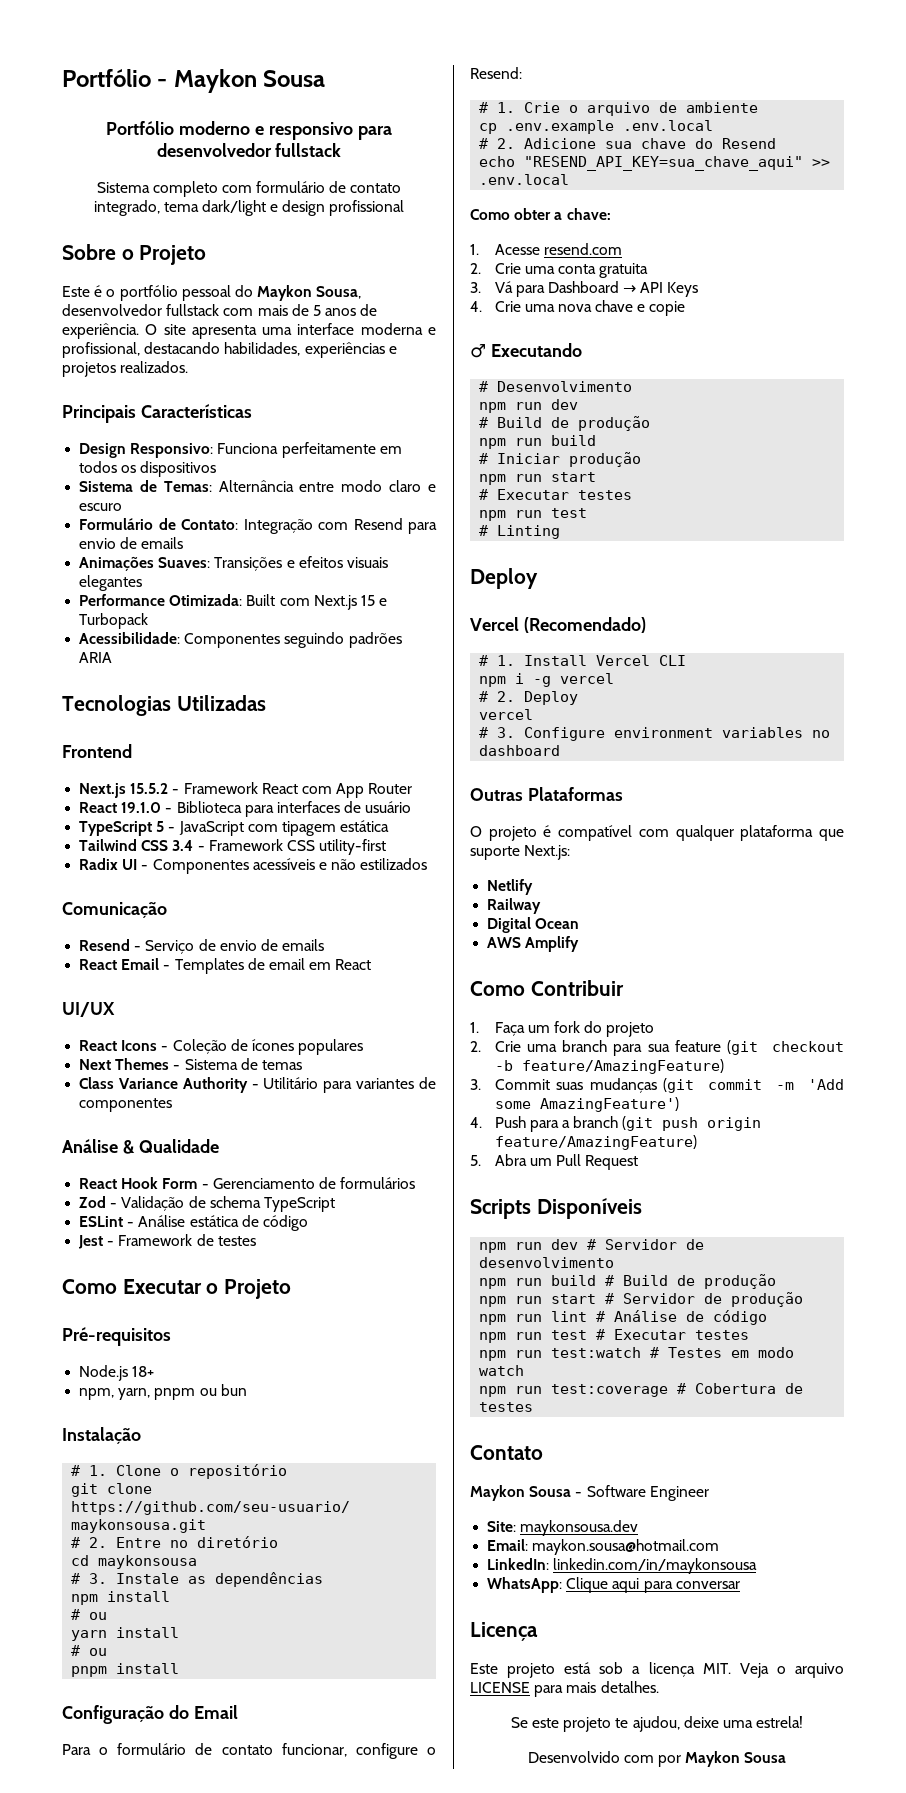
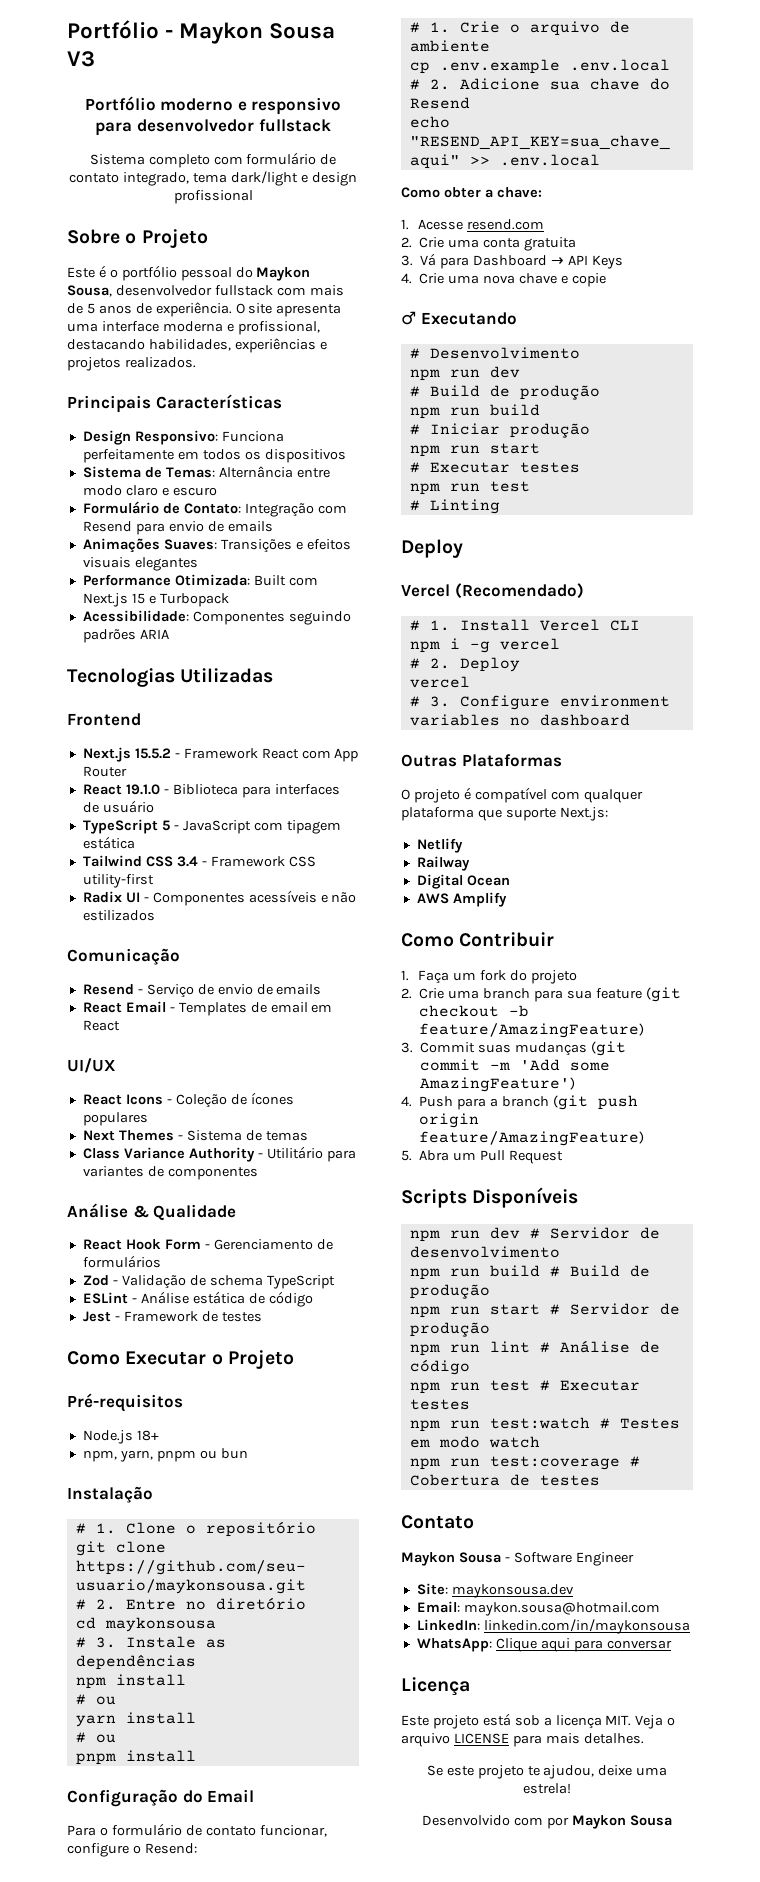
- Portfólio - Maykon Sousa
+ Portfólio - Maykon Sousa V3

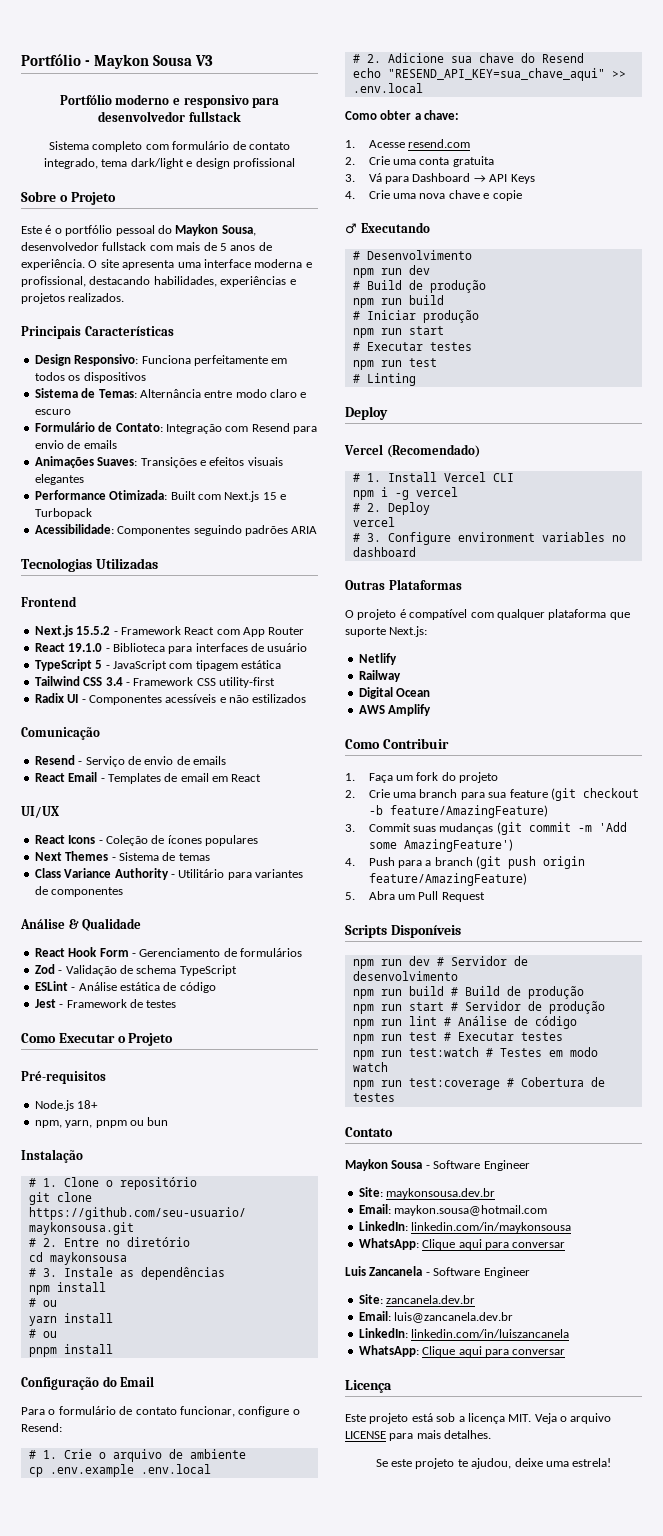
- Site: maykonsousa.dev
+ Site: maykonsousa.dev.br
+ Luis Zancanela - Software Engineer
+ Site: zancanela.dev.br
+ Email: luis@zancanela.dev.br
+ LinkedIn: linkedin.com/in/luiszancanela
+ WhatsApp: Clique aqui para conversar
- Desenvolvido com por Maykon Sousa

